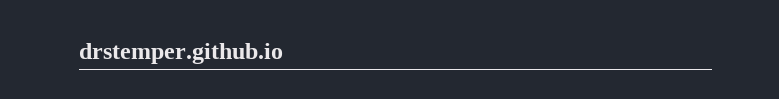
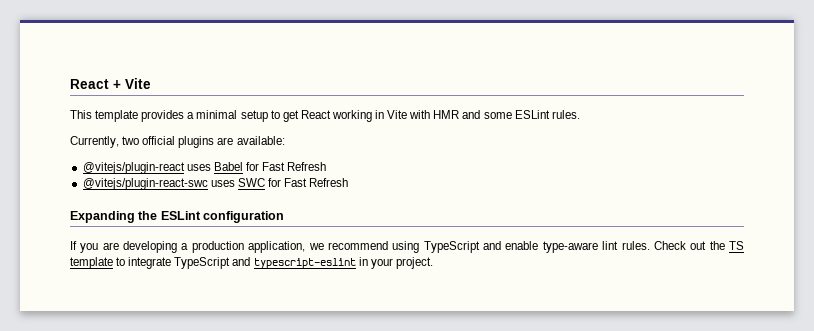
- drstemper.github.io
+ React + Vite
+ This template provides a minimal setup to get React working in Vite with HMR and some ESLint rules.
+ Currently, two official plugins are available:
+ @vitejs/plugin-react uses Babel for Fast Refresh
+ @vitejs/plugin-react-swc uses SWC for Fast Refresh
+ Expanding the ESLint configuration
+ If you are developing a production application, we recommend using TypeScript and enable type-aware lint rules. Check out the TS template to integrate TypeScript and typescript-eslint in your project.

